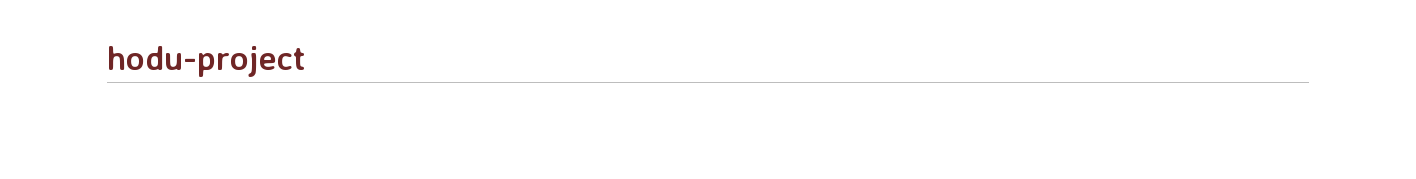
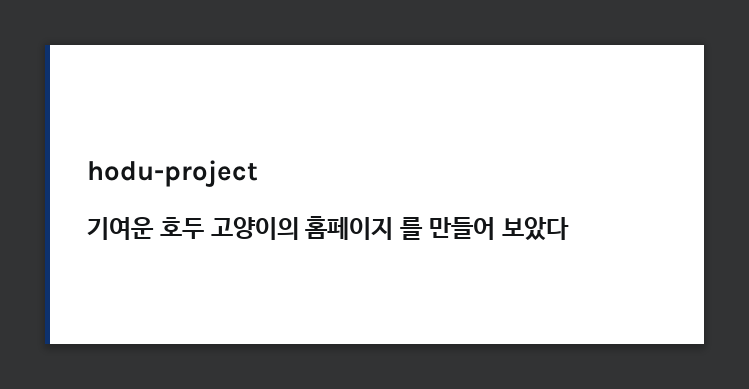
+ 기여운 호두 고양이의 홈페이지 를 만들어 보았다

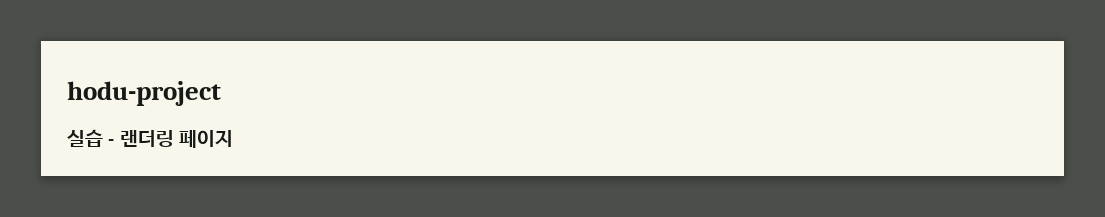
- 기여운 호두 고양이의 홈페이지 를 만들어 보았다
+ 실습 - 랜더링 페이지

